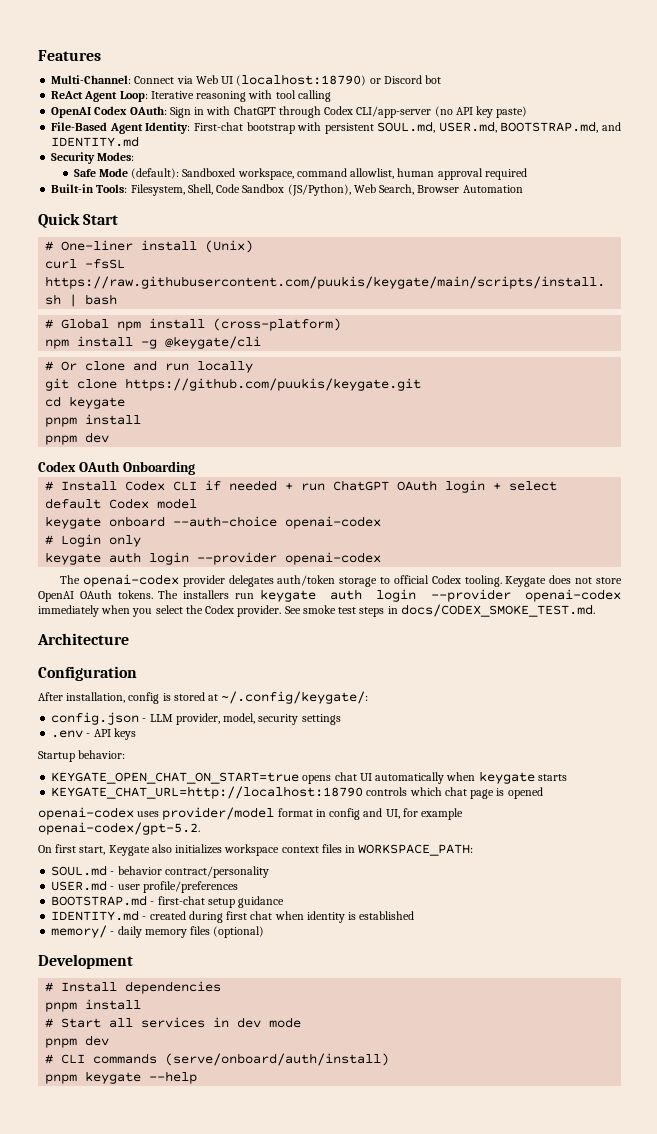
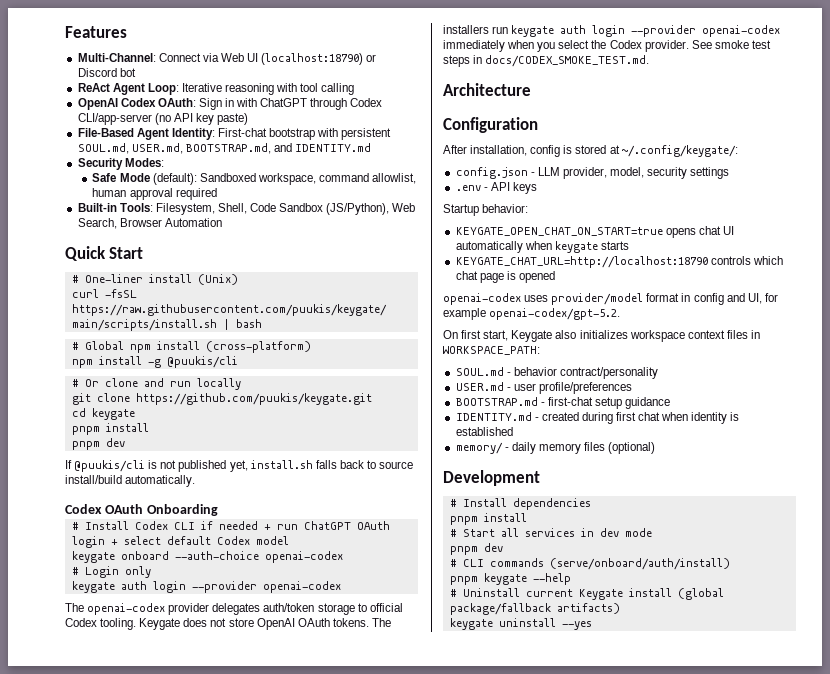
- npm install -g @keygate/cli
+ npm install -g @puukis/cli
+ If @puukis/cli is not published yet, install.sh falls back to source install/build automatically.
+ # Uninstall current Keygate install (global package/fallback artifacts)
+ keygate uninstall --yes

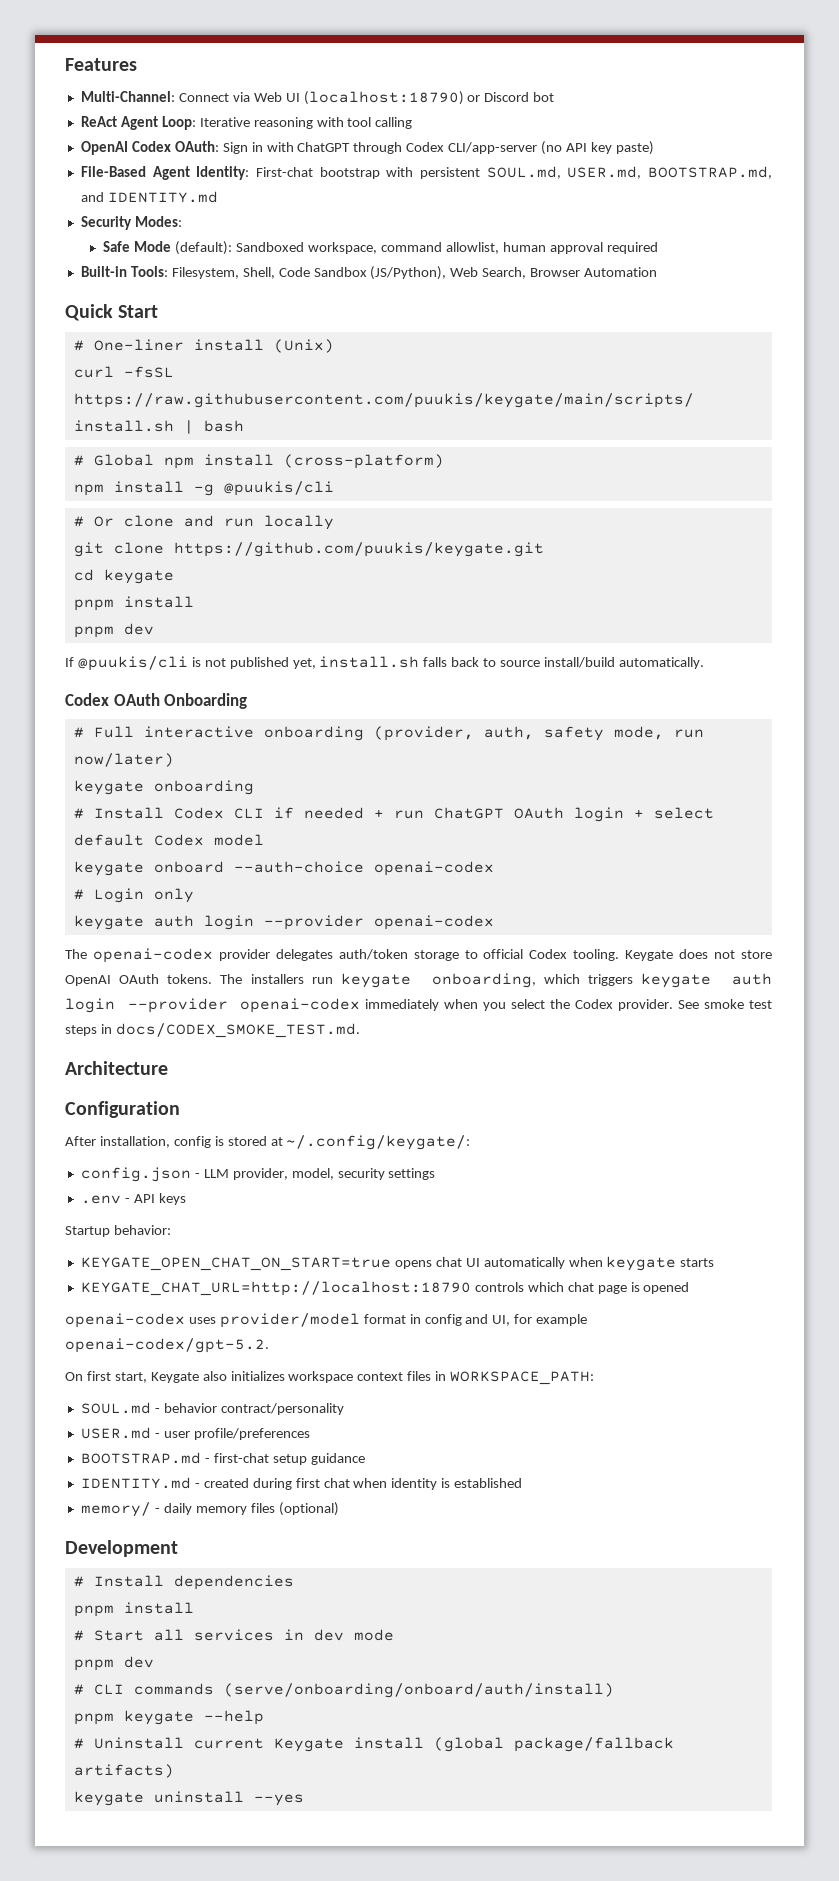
+ # Full interactive onboarding (provider, auth, safety mode, run now/later)
+ keygate onboarding
- The installers run keygate auth login --provider openai-codex immediately when you select the Codex provider.
+ The installers run keygate onboarding, which triggers keygate auth login --provider openai-codex immediately when you select the Codex provider.
- # CLI commands (serve/onboard/auth/install)
+ # CLI commands (serve/onboarding/onboard/auth/install)

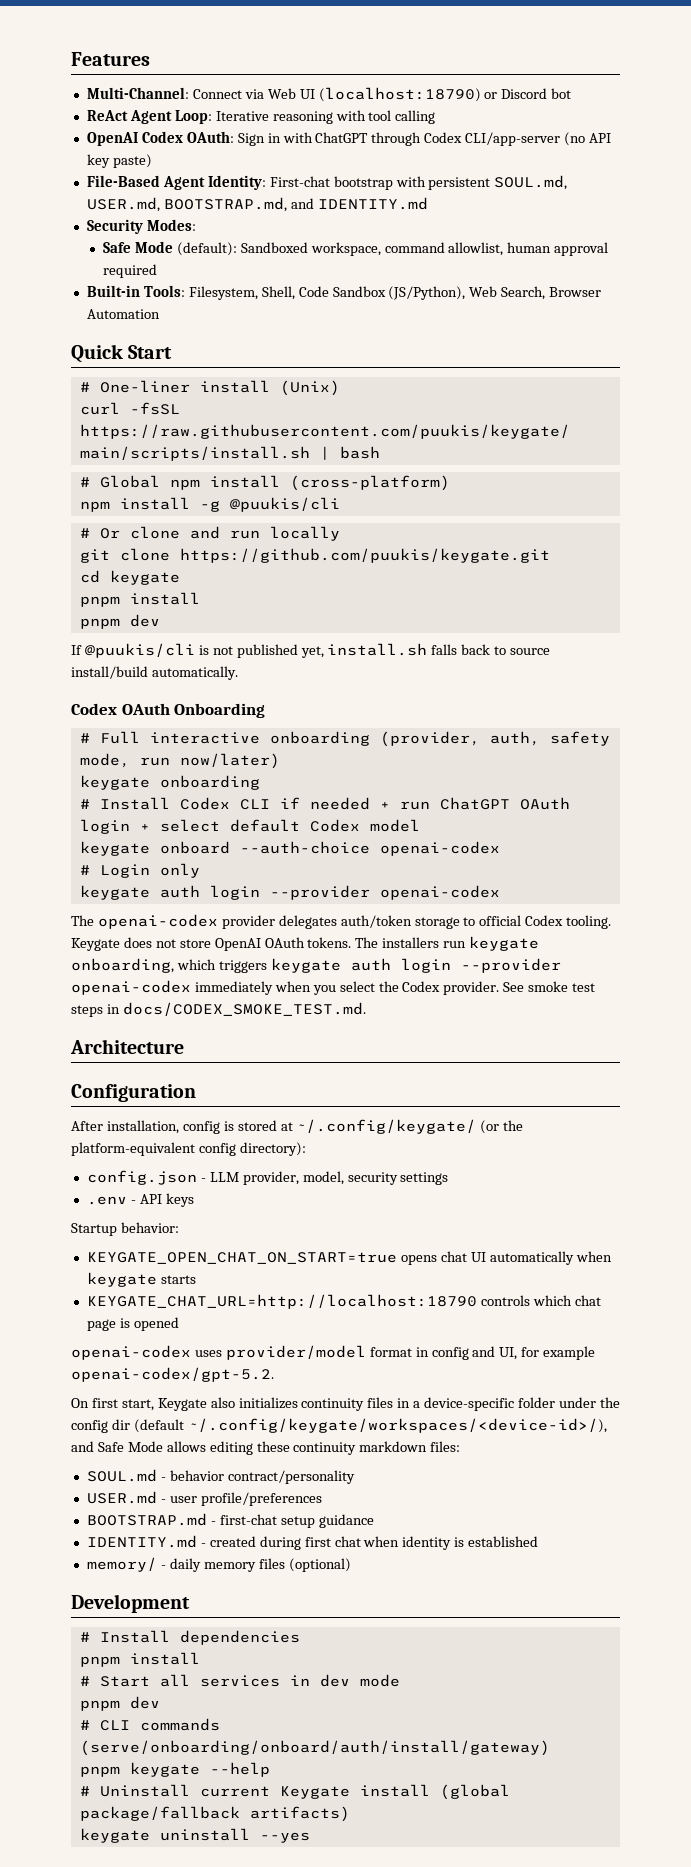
- After installation, config is stored at ~/.config/keygate/:
+ After installation, config is stored at ~/.config/keygate/ (or the platform-equivalent config directory):
- On first start, Keygate also initializes workspace context files in WORKSPACE_PATH:
+ On first start, Keygate also initializes continuity files in a device-specific folder under the config dir (default ~/.config/keygate/workspaces/<device-id>/), and Safe Mode allows editing these continuity markdown files:
- # CLI commands (serve/onboarding/onboard/auth/install)
+ # CLI commands (serve/onboarding/onboard/auth/install/gateway)

